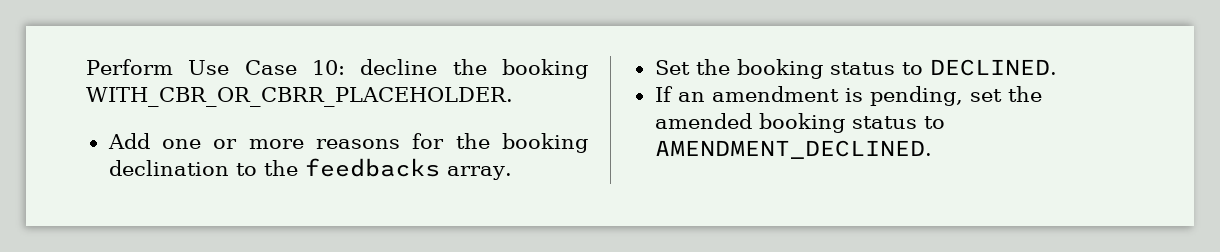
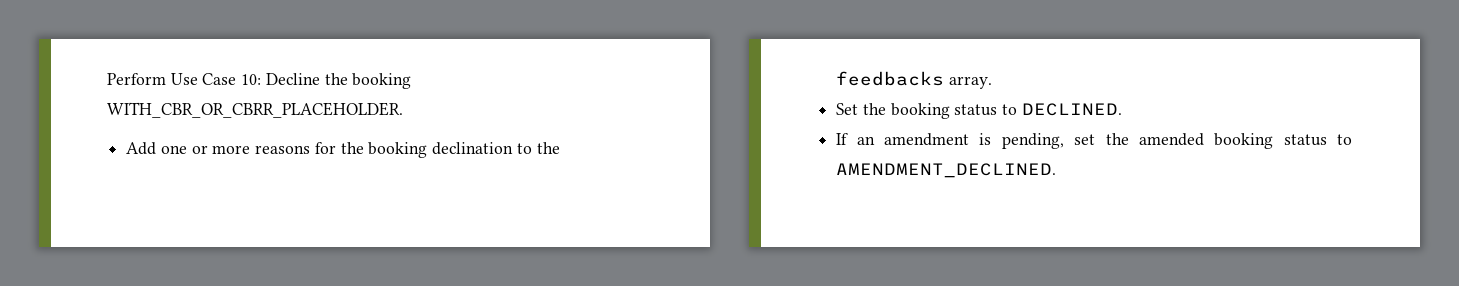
- Perform Use Case 10: decline the booking WITH_CBR_OR_CBRR_PLACEHOLDER.
+ Perform Use Case 10: Decline the booking WITH_CBR_OR_CBRR_PLACEHOLDER.

